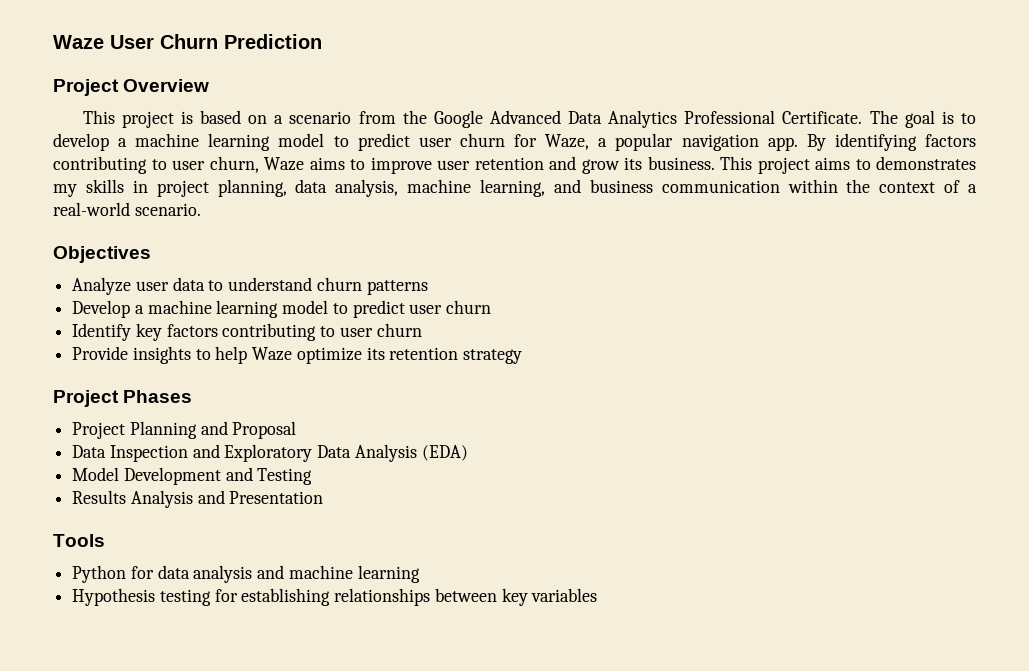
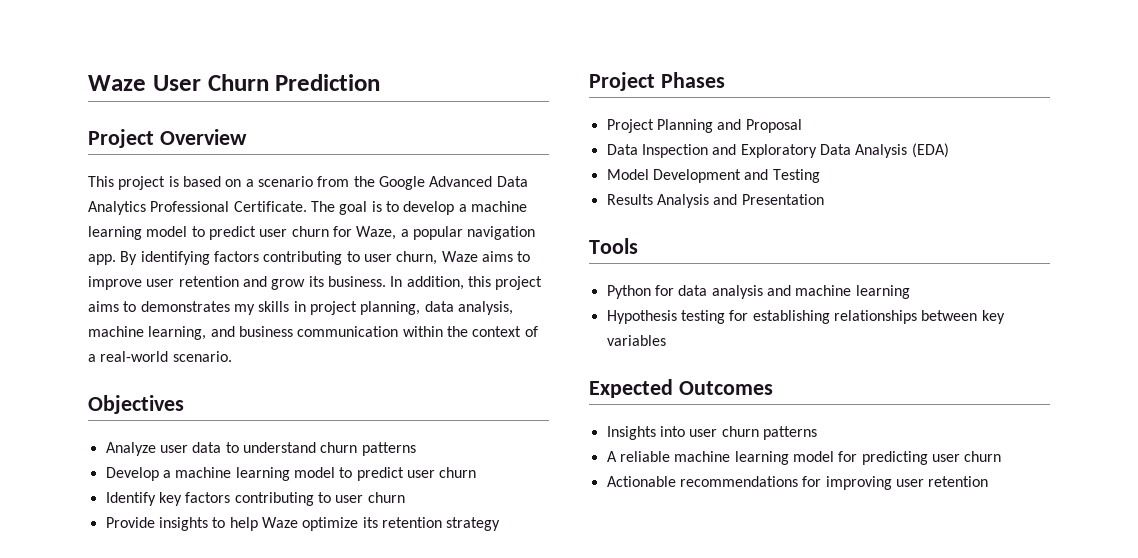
- This project aims to demonstrates my skills in project planning, data analysis, machine learning, and business communication within the context of a real-world scenario.
+ In addition, this project aims to demonstrates my skills in project planning, data analysis, machine learning, and business communication within the context of a real-world scenario.
+ Expected Outcomes
+ Insights into user churn patterns
+ A reliable machine learning model for predicting user churn
+ Actionable recommendations for improving user retention

